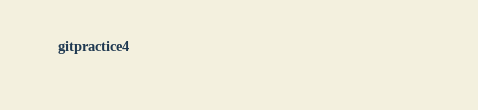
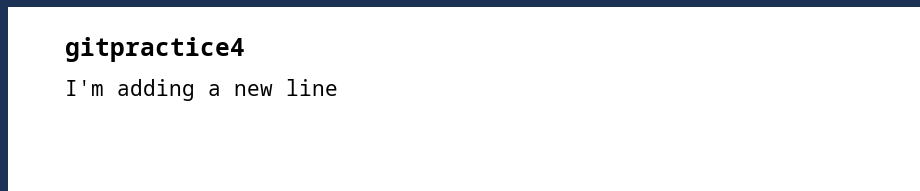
+ I'm adding a new line

